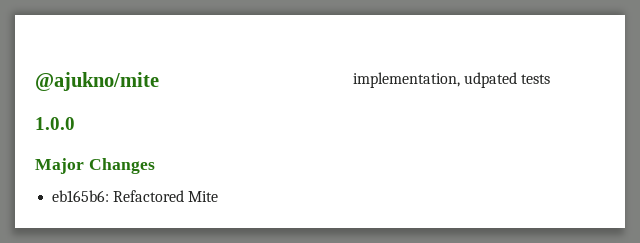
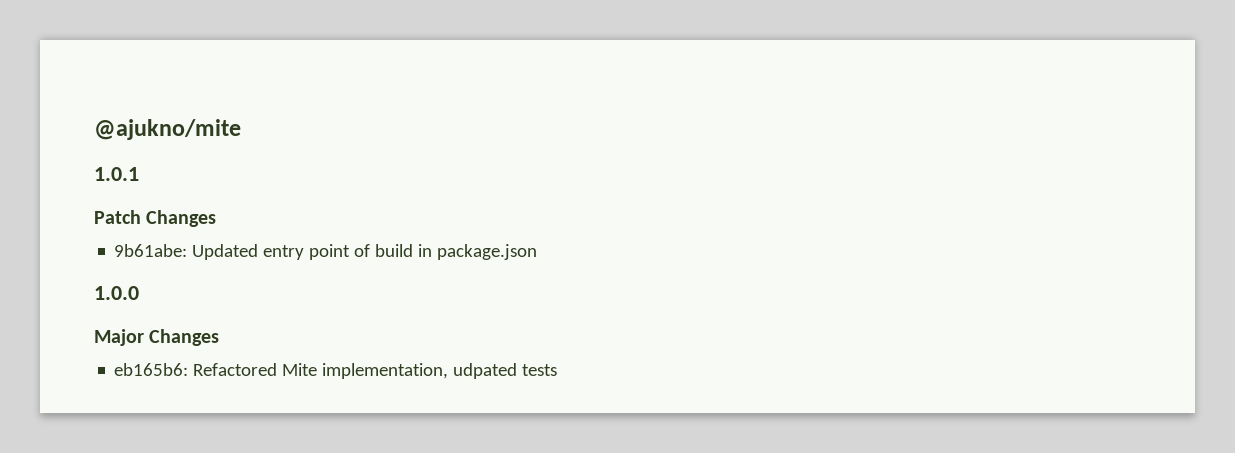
+ 1.0.1
+ Patch Changes
+ 9b61abe: Updated entry point of build in package.json

